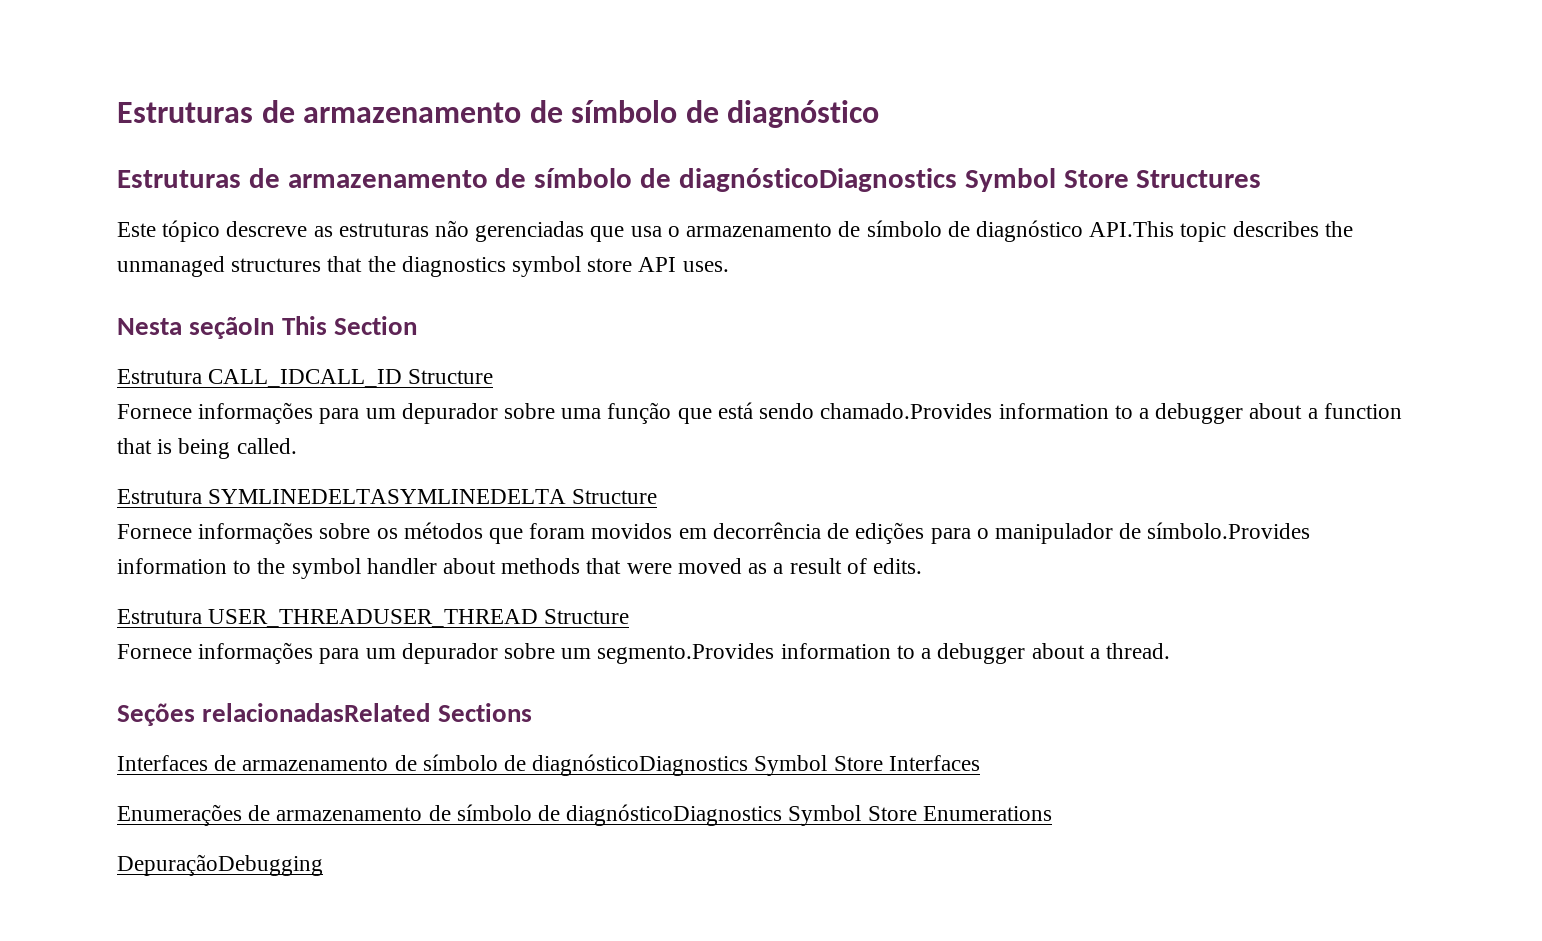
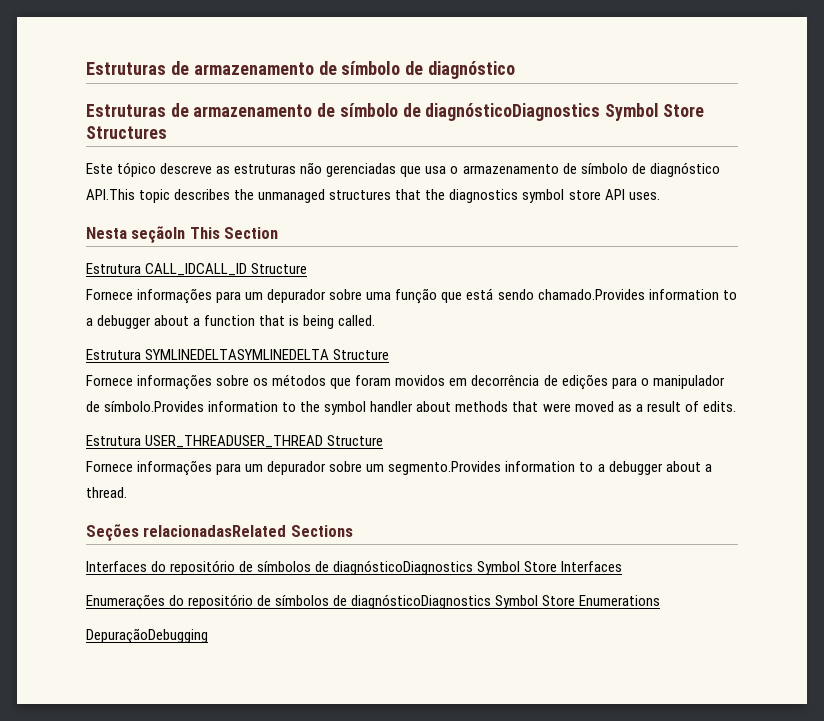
- Interfaces de armazenamento de símbolo de diagnósticoDiagnostics Symbol Store Interfaces
+ Interfaces do repositório de símbolos de diagnósticoDiagnostics Symbol Store Interfaces
- Enumerações de armazenamento de símbolo de diagnósticoDiagnostics Symbol Store Enumerations
+ Enumerações do repositório de símbolos de diagnósticoDiagnostics Symbol Store Enumerations

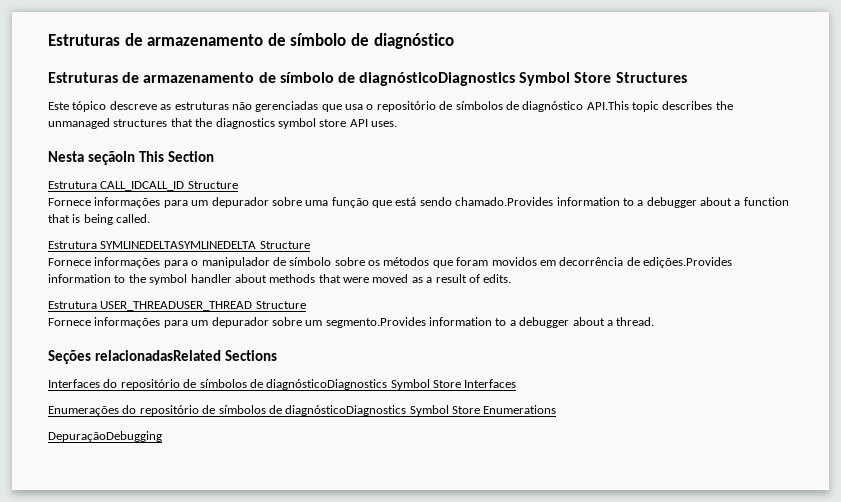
- Este tópico descreve as estruturas não gerenciadas que usa o armazenamento de símbolo de diagnóstico API.This topic describes the unmanaged structures that the diagnostics symbol store API uses.
+ Este tópico descreve as estruturas não gerenciadas que usa o repositório de símbolos de diagnóstico API.This topic describes the unmanaged structures that the diagnostics symbol store API uses.
- Fornece informações sobre os métodos que foram movidos em decorrência de edições para o manipulador de símbolo.Provides information to the symbol handler about methods that were moved as a result of edits.
+ Fornece informações para o manipulador de símbolo sobre os métodos que foram movidos em decorrência de edições.Provides information to the symbol handler about methods that were moved as a result of edits.

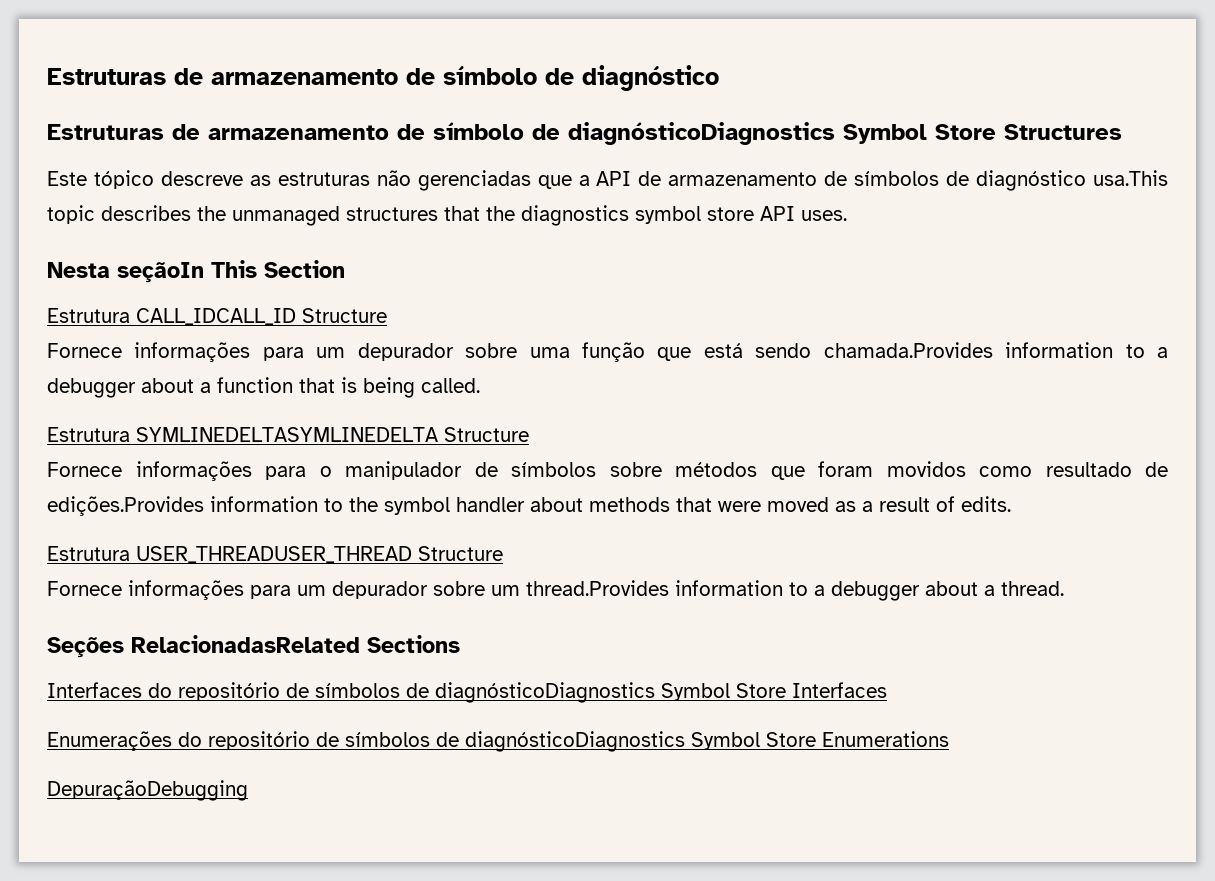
- Este tópico descreve as estruturas não gerenciadas que usa o repositório de símbolos de diagnóstico API.This topic describes the unmanaged structures that the diagnostics symbol store API uses.
+ Este tópico descreve as estruturas não gerenciadas que a API de armazenamento de símbolos de diagnóstico usa.This topic describes the unmanaged structures that the diagnostics symbol store API uses.
- Fornece informações para um depurador sobre uma função que está sendo chamado.Provides information to a debugger about a function that is being called.
+ Fornece informações para um depurador sobre uma função que está sendo chamada.Provides information to a debugger about a function that is being called.
- Fornece informações para o manipulador de símbolo sobre os métodos que foram movidos em decorrência de edições.Provides information to the symbol handler about methods that were moved as a result of edits.
+ Fornece informações para o manipulador de símbolos sobre métodos que foram movidos como resultado de edições.Provides information to the symbol handler about methods that were moved as a result of edits.
- Fornece informações para um depurador sobre um segmento.Provides information to a debugger about a thread.
+ Fornece informações para um depurador sobre um thread.Provides information to a debugger about a thread.
- Seções relacionadasRelated Sections
+ Seções RelacionadasRelated Sections

